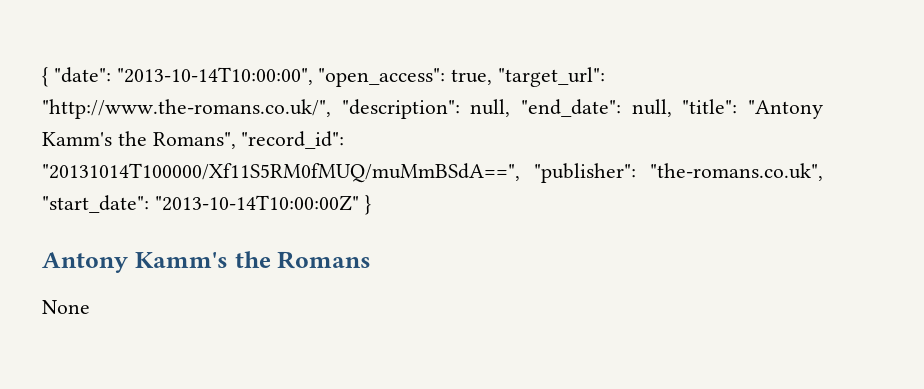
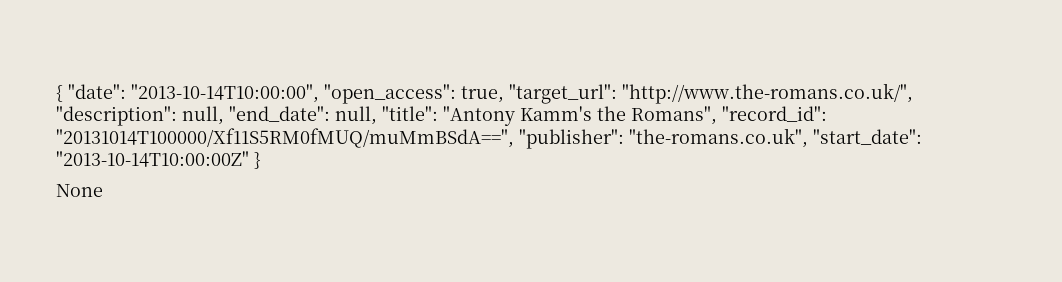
- Antony Kamm's the Romans

